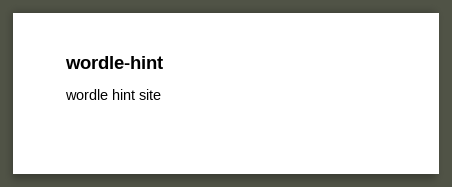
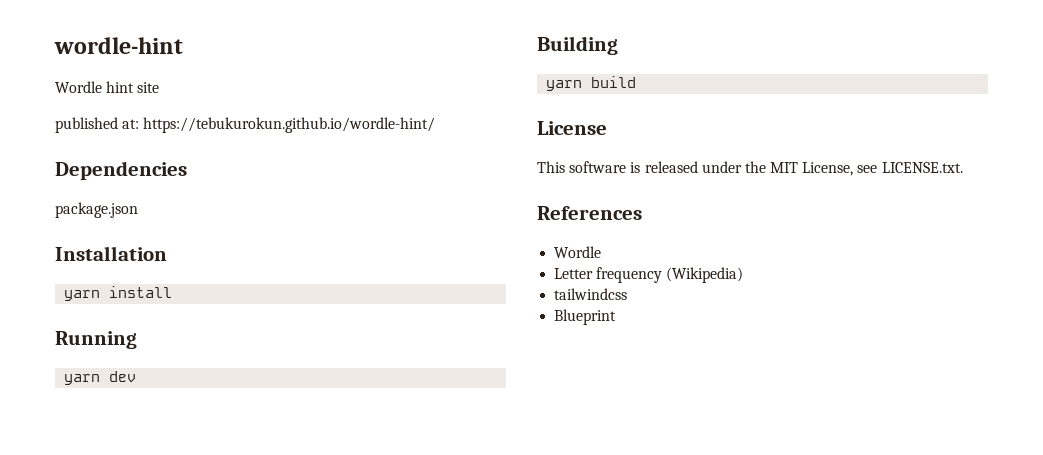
- wordle hint site
+ Wordle hint site
+ published at: https://tebukurokun.github.io/wordle-hint/
+ Dependencies
+ package.json
+ Installation
+ yarn install
+ Running
+ yarn dev
+ Building
+ yarn build
+ License
+ This software is released under the MIT License, see LICENSE.txt.
+ References
+ Wordle
+ Letter frequency (Wikipedia)
+ tailwindcss
+ Blueprint

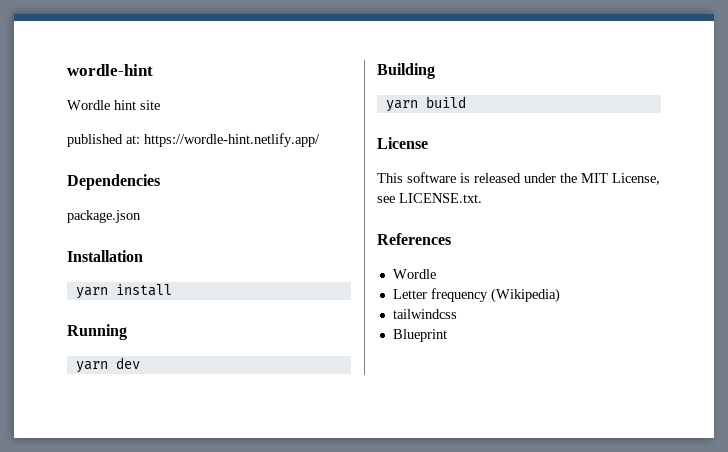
- published at: https://tebukurokun.github.io/wordle-hint/
+ published at: https://wordle-hint.netlify.app/

